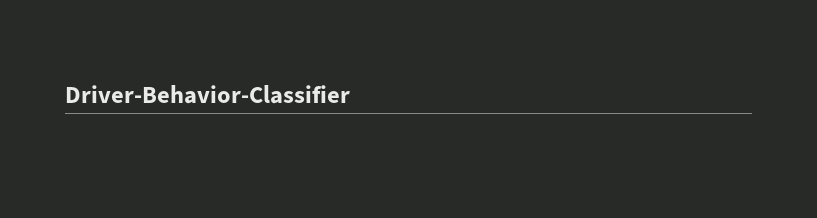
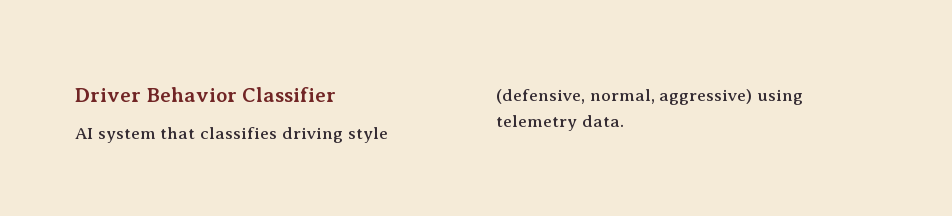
- Driver-Behavior-Classifier
+ Driver Behavior Classifier
+ AI system that classifies driving style (defensive, normal, aggressive) using telemetry data.

